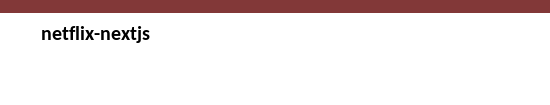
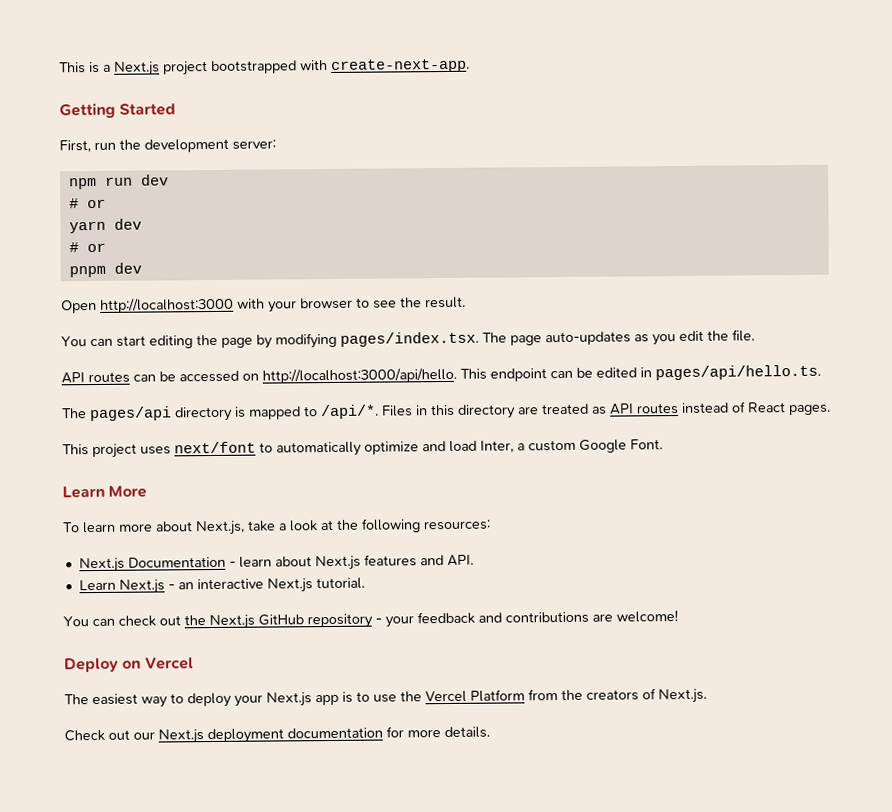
- netflix-nextjs
+ This is a Next.js project bootstrapped with create-next-app.
+ Getting Started
+ First, run the development server:
+ npm run dev
+ # or
+ yarn dev
+ # or
+ pnpm dev
+ Open http://localhost:3000 with your browser to see the result.
+ You can start editing the page by modifying pages/index.tsx. The page auto-updates as you edit the file.
+ API routes can be accessed on http://localhost:3000/api/hello. This endpoint can be edited in pages/api/hello.ts.
+ The pages/api directory is mapped to /api/*. Files in this directory are treated as API routes instead of React pages.
+ This project uses next/font to automatically optimize and load Inter, a custom Google Font.
+ Learn More
+ To learn more about Next.js, take a look at the following resources:
+ Next.js Documentation - learn about Next.js features and API.
+ Learn Next.js - an interactive Next.js tutorial.
+ You can check out the Next.js GitHub repository - your feedback and contributions are welcome!
+ Deploy on Vercel
+ The easiest way to deploy your Next.js app is to use the Vercel Platform from the creators of Next.js.
+ Check out our Next.js deployment documentation for more details.

